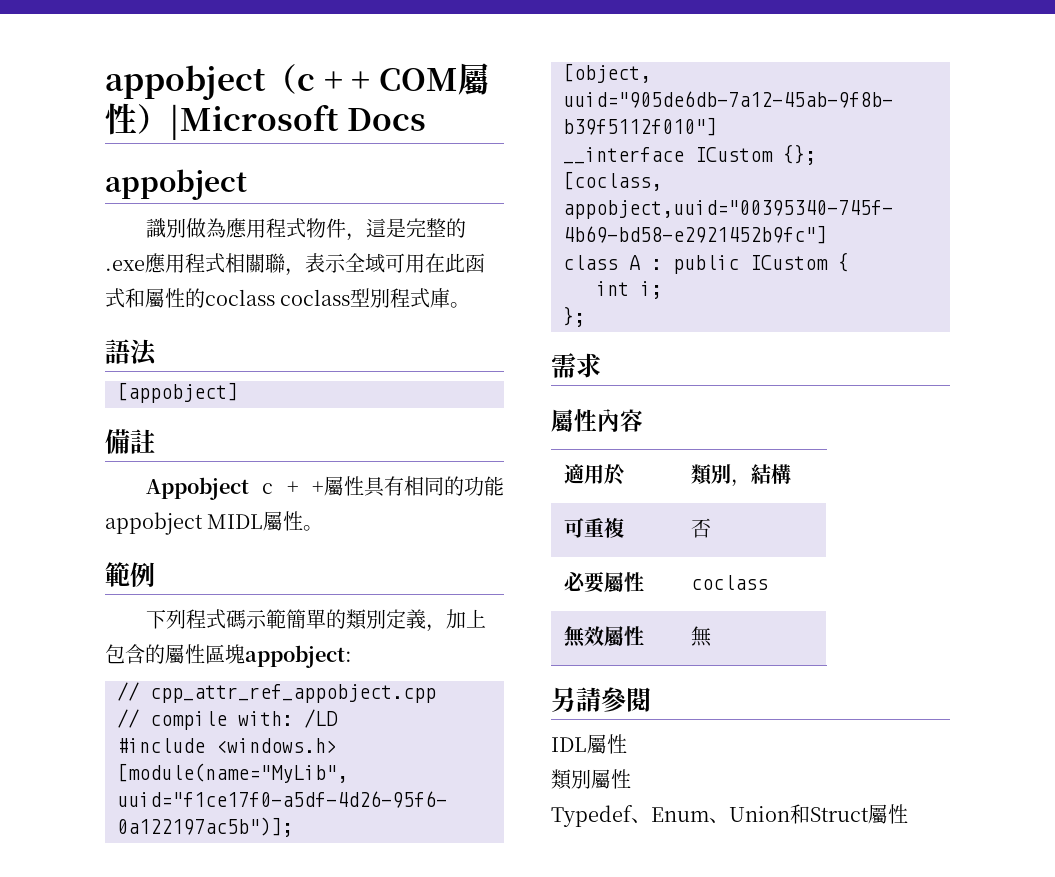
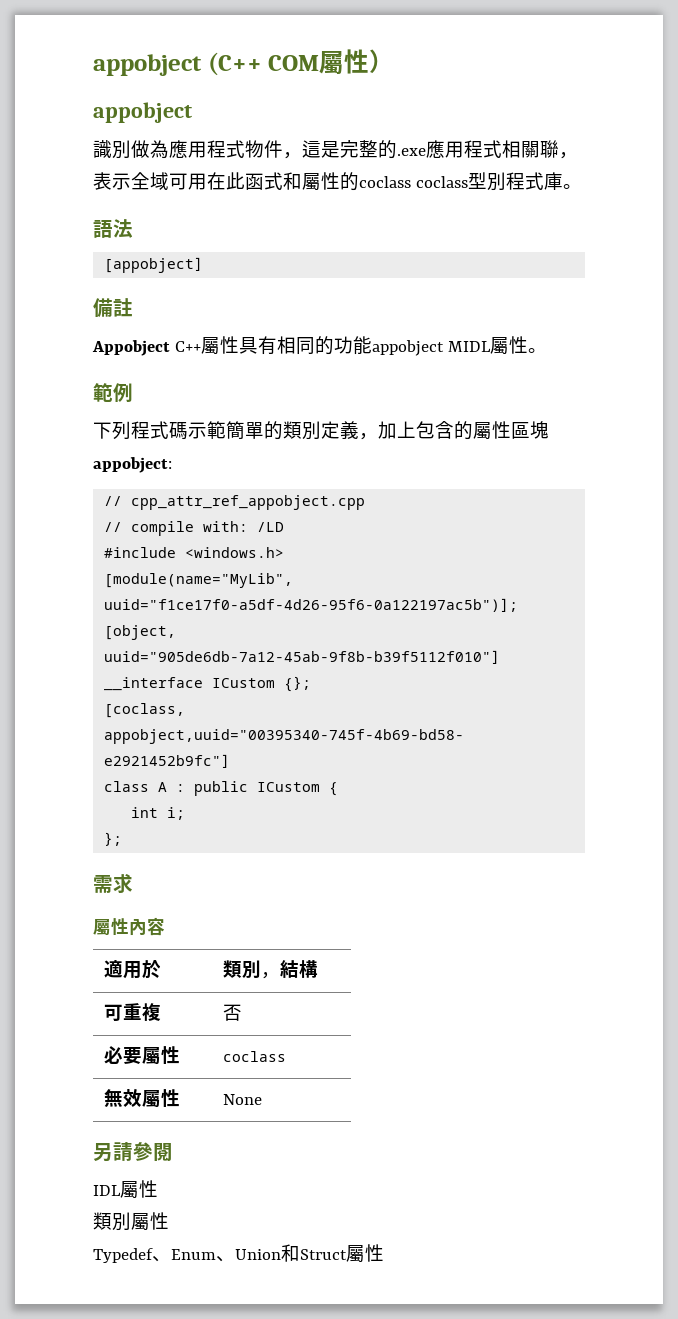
- appobject（c + + COM屬性）|Microsoft Docs
+ appobject (C++ COM屬性）
- Appobject c + +屬性具有相同的功能appobject MIDL屬性。
+ Appobject C++屬性具有相同的功能appobject MIDL屬性。
- 無效屬性 | 無
+ 無效屬性 | None

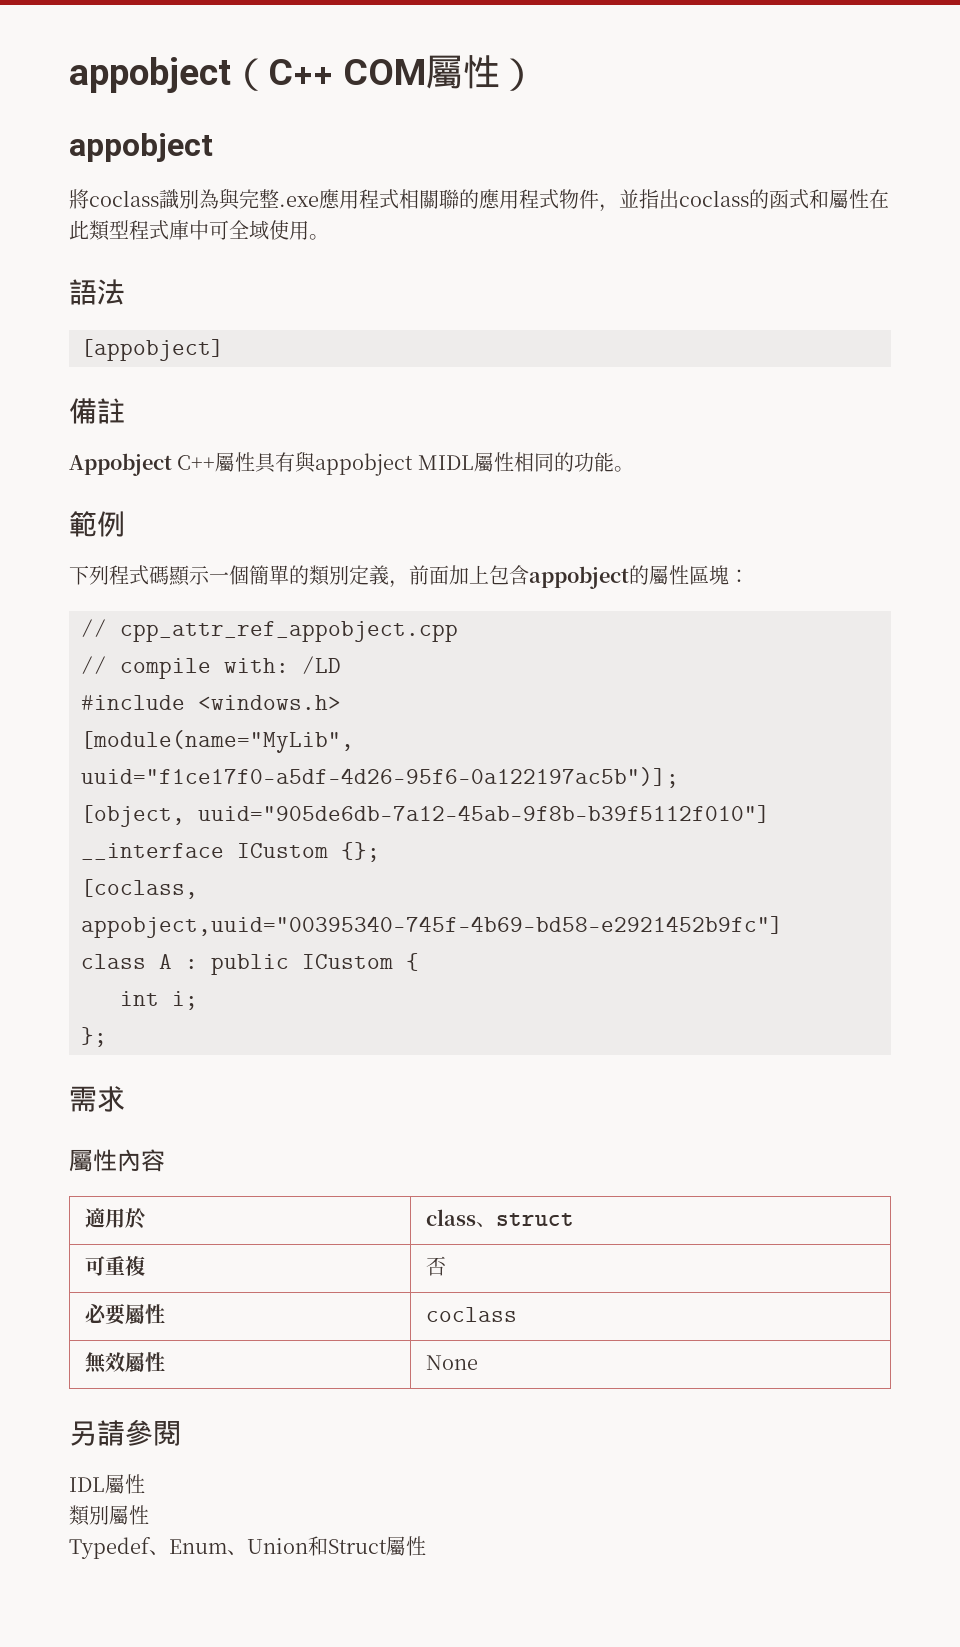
- appobject (C++ COM屬性）
+ appobject（C++ COM屬性）
- 識別做為應用程式物件，這是完整的.exe應用程式相關聯，表示全域可用在此函式和屬性的coclass coclass型別程式庫。
+ 將coclass識別為與完整.exe應用程式相關聯的應用程式物件，並指出coclass的函式和屬性在此類型程式庫中可全域使用。
- Appobject C++屬性具有相同的功能appobject MIDL屬性。
+ Appobject C++屬性具有與appobject MIDL屬性相同的功能。
- 下列程式碼示範簡單的類別定義，加上包含的屬性區塊appobject:
+ 下列程式碼顯示一個簡單的類別定義，前面加上包含appobject的屬性區塊：
- 適用於 | 類別，結構
+ 適用於 | class、struct

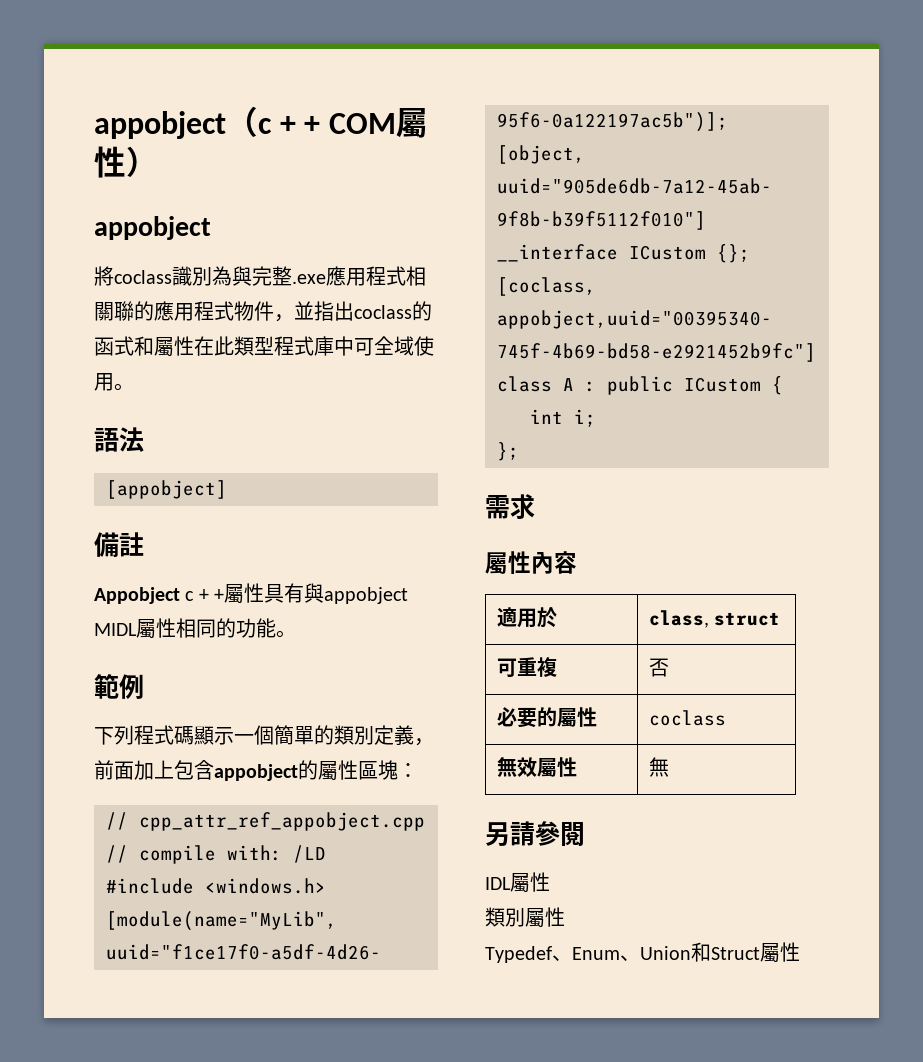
- appobject（C++ COM屬性）
+ appobject（c + + COM屬性）
- Appobject C++屬性具有與appobject MIDL屬性相同的功能。
+ Appobject c + +屬性具有與appobject MIDL屬性相同的功能。
- 適用於 | class、struct
+ 適用於 | class, struct
- 必要屬性 | coclass
+ 必要的屬性 | coclass
- 無效屬性 | None
+ 無效屬性 | 無

